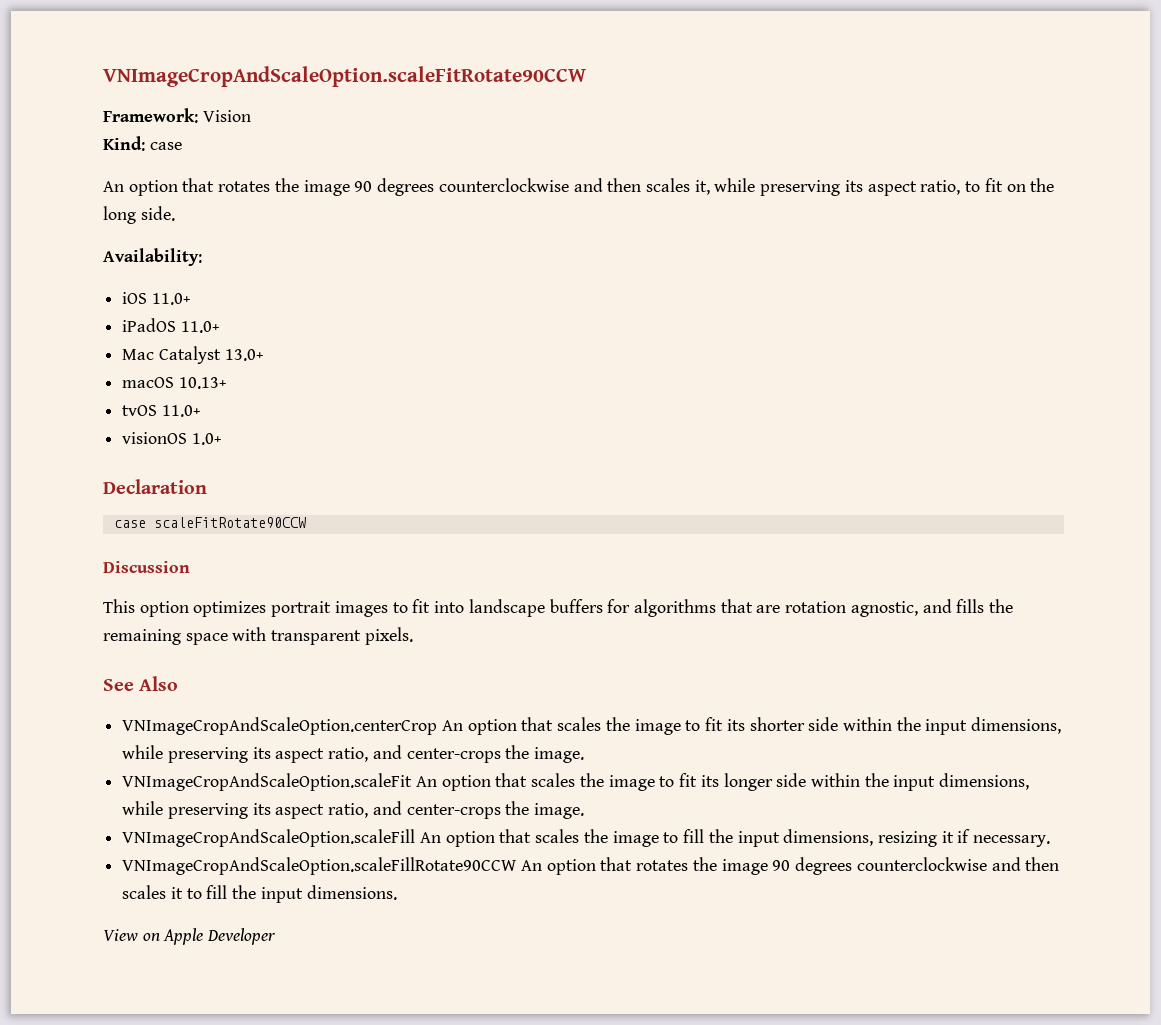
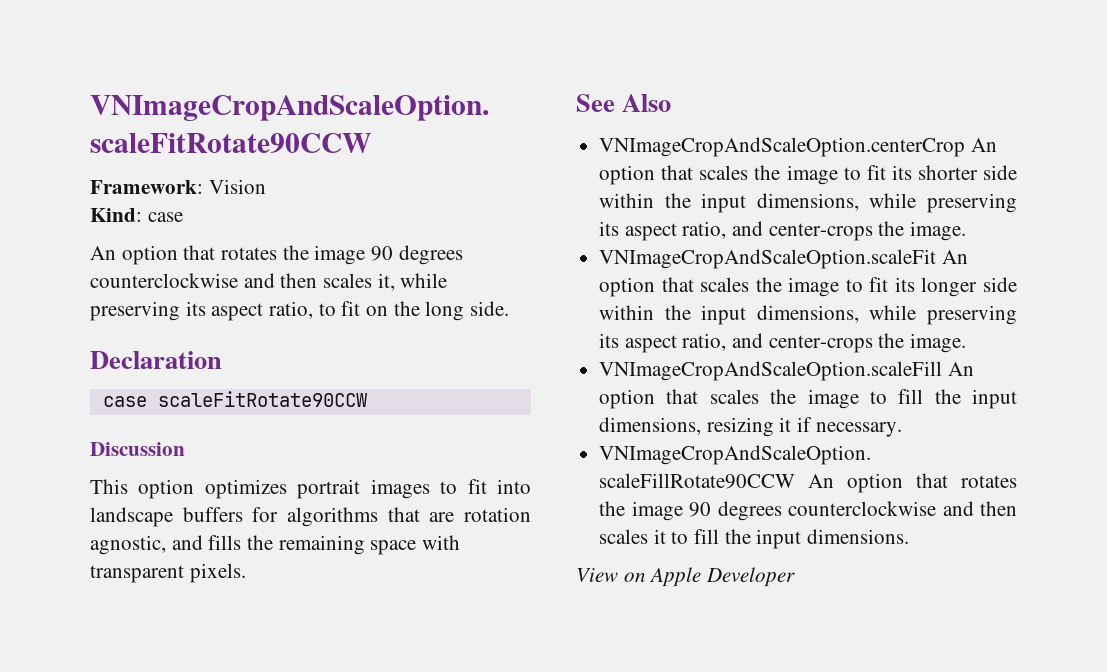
- Availability:
- iOS 11.0+
- iPadOS 11.0+
- Mac Catalyst 13.0+
- macOS 10.13+
- tvOS 11.0+
- visionOS 1.0+

